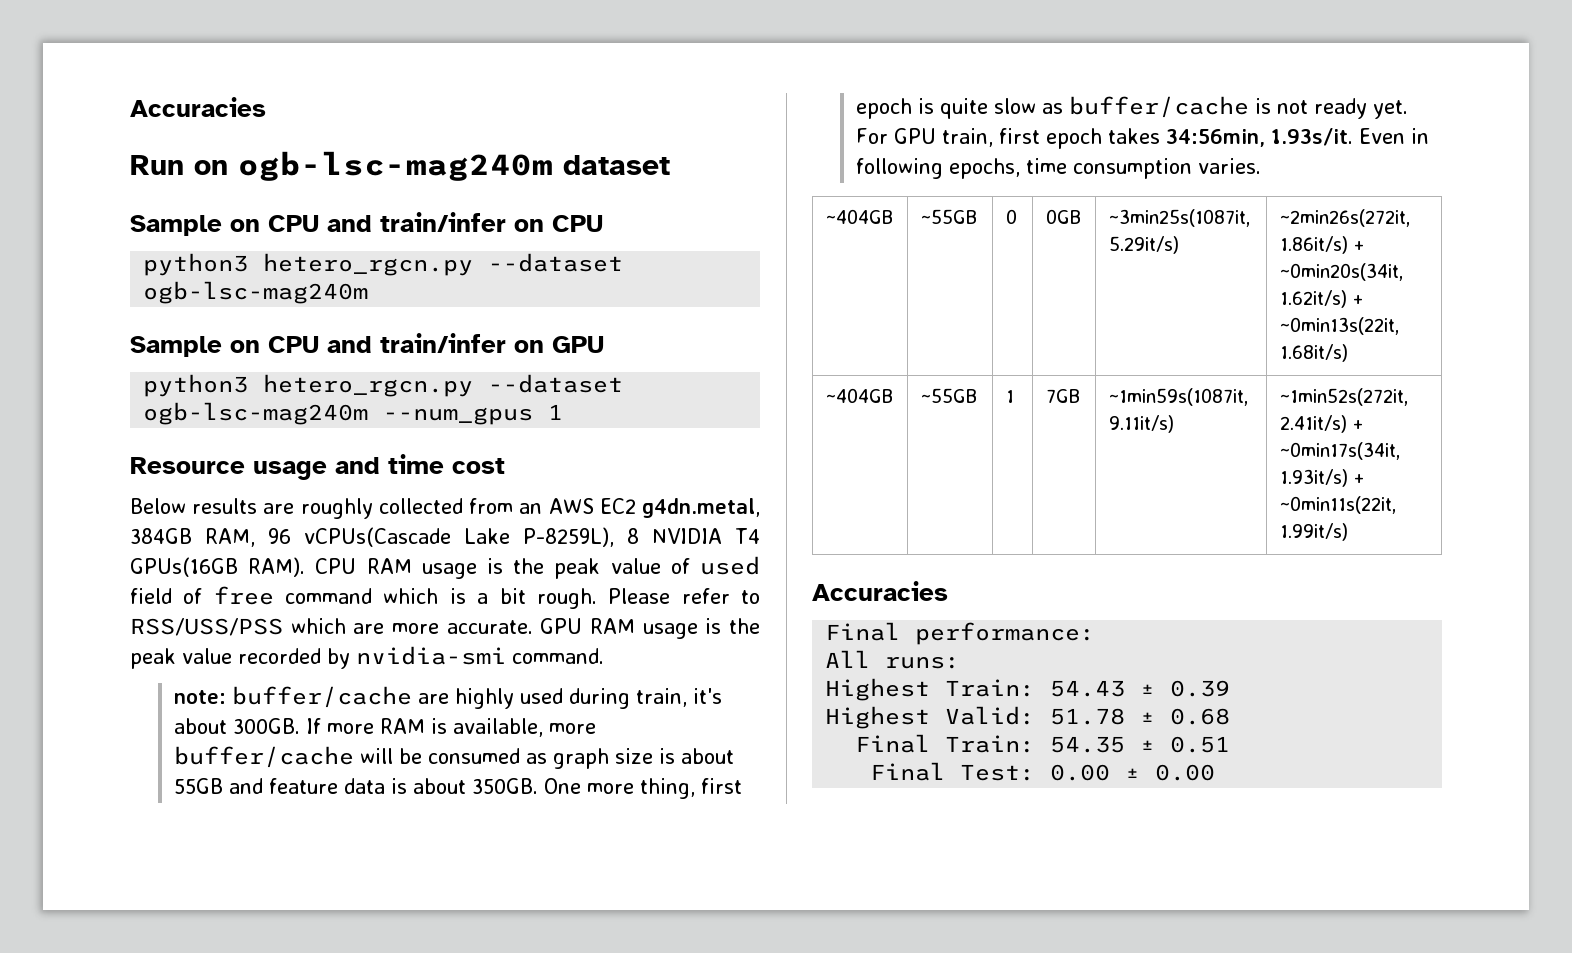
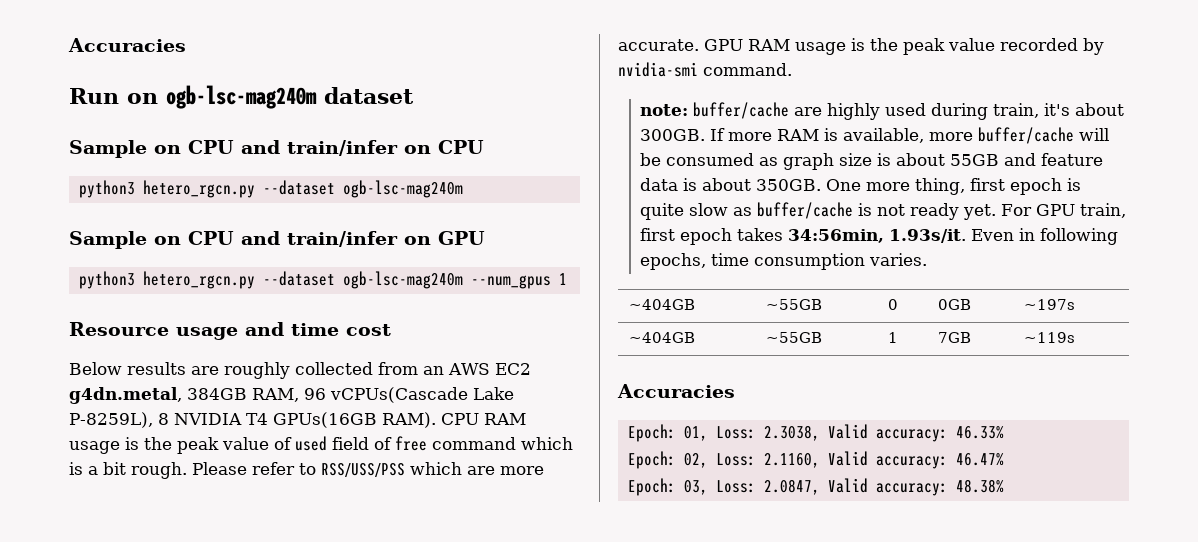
- ~404GB | ~55GB | 0 | 0GB | ~3min25s(1087it, 5.29it/s) | ~2min26s(272it, 1.86it/s) + ~0min20s(34it, 1.62it/s) + ~0min13s(22it, 1.68it/s)
- ~404GB | ~55GB | 1 | 7GB | ~1min59s(1087it, 9.11it/s) | ~1min52s(272it, 2.41it/s) + ~0min17s(34it, 1.93it/s) + ~0min11s(22it, 1.99it/s)
+ ~404GB | ~55GB | 0 | 0GB | ~197s
+ ~404GB | ~55GB | 1 | 7GB | ~119s
  Accuracies
- Final performance:
- All runs:
- Highest Train: 54.43 ± 0.39
- Highest Valid: 51.78 ± 0.68
- Final Train: 54.35 ± 0.51
- Final Test: 0.00 ± 0.00
+ Epoch: 01, Loss: 2.3038, Valid accuracy: 46.33%
+ Epoch: 02, Loss: 2.1160, Valid accuracy: 46.47%
+ Epoch: 03, Loss: 2.0847, Valid accuracy: 48.38%

